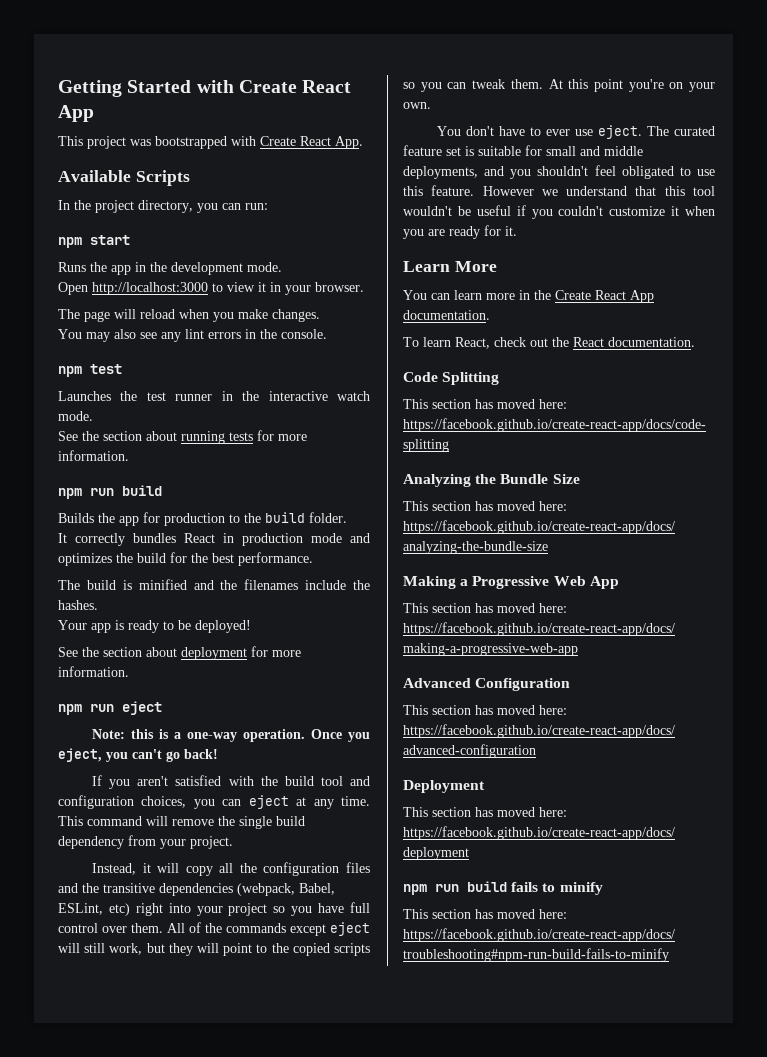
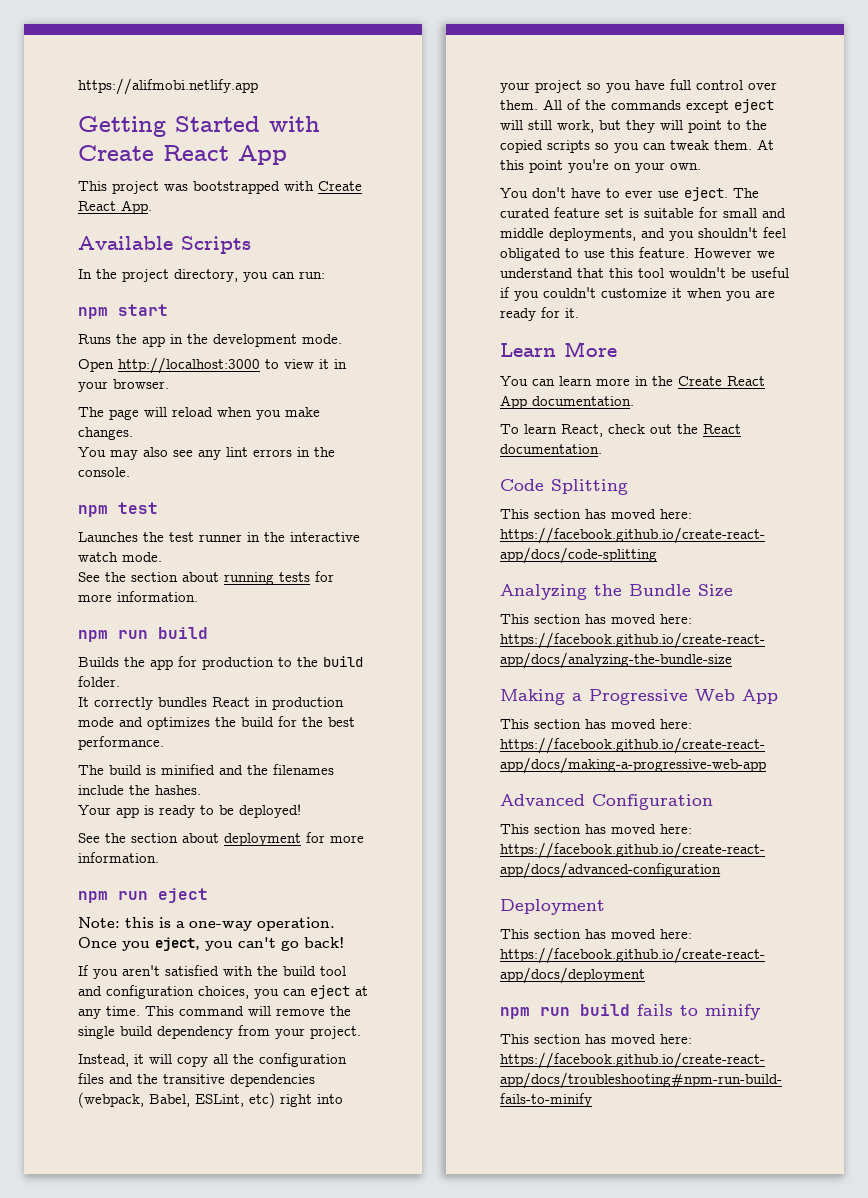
+ https://alifmobi.netlify.app

